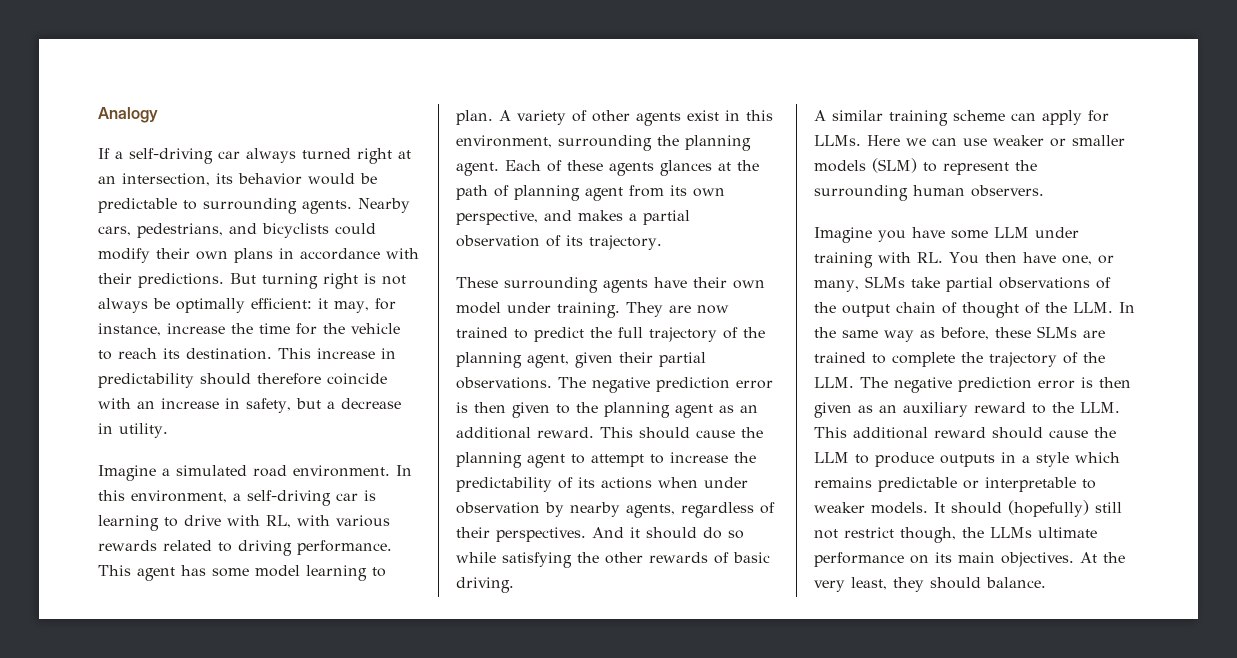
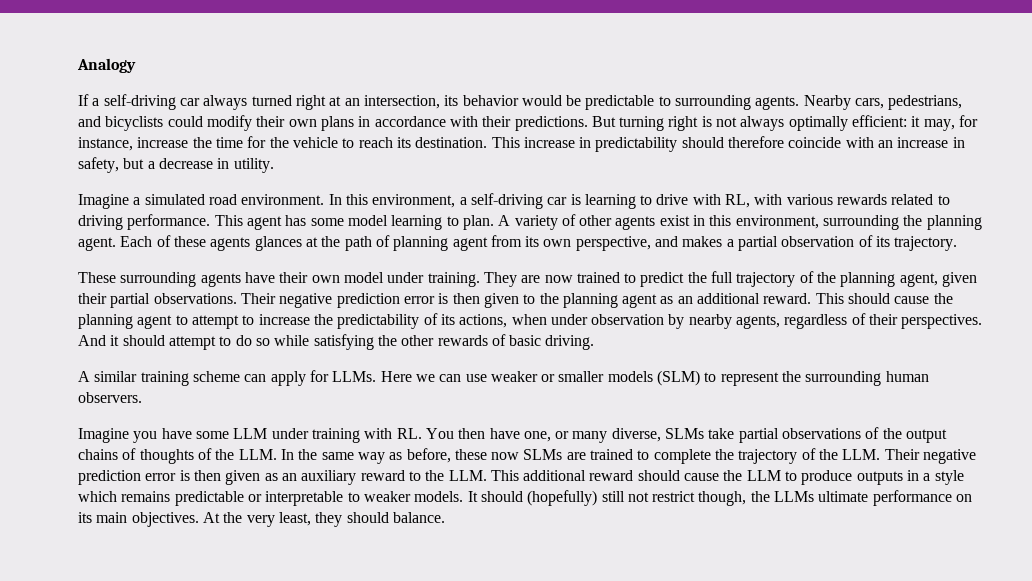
- But turning right is not always be optimally efficient: it may, for instance, increase the time for the vehicle to reach its destination.
+ But turning right is not always optimally efficient: it may, for instance, increase the time for the vehicle to reach its destination.
- The negative prediction error is then given to the planning agent as an additional reward.
+ Their negative prediction error is then given to the planning agent as an additional reward.
- This should cause the planning agent to attempt to increase the predictability of its actions when under observation by nearby agents, regardless of their perspectives.
+ This should cause the planning agent to attempt to increase the predictability of its actions, when under observation by nearby agents, regardless of their perspectives.
- And it should do so while satisfying the other rewards of basic driving.
+ And it should attempt to do so while satisfying the other rewards of basic driving.
- Imagine you have some LLM under training with RL. You then have one, or many, SLMs take partial observations of the output chain of thought of the LLM. In the same way as before, these SLMs are trained to complete the trajectory of the LLM. The negative prediction error is then given as an auxiliary reward to the LLM. This additional reward should cause the LLM to produce outputs in a style which remains predictable or interpretable to weaker models.
+ Imagine you have some LLM under training with RL. You then have one, or many diverse, SLMs take partial observations of the output chains of thoughts of the LLM. In the same way as before, these now SLMs are trained to complete the trajectory of the LLM. Their negative prediction error is then given as an auxiliary reward to the LLM. This additional reward should cause the LLM to produce outputs in a style which remains predictable or interpretable to weaker models.

